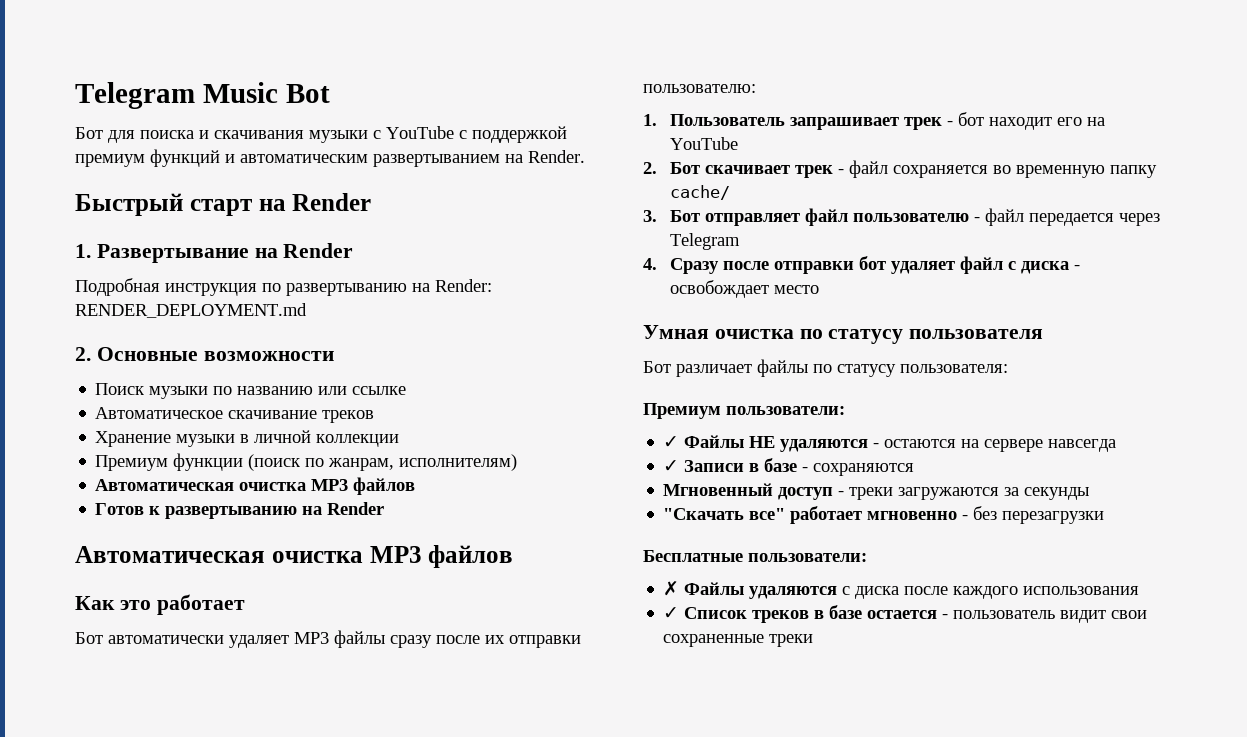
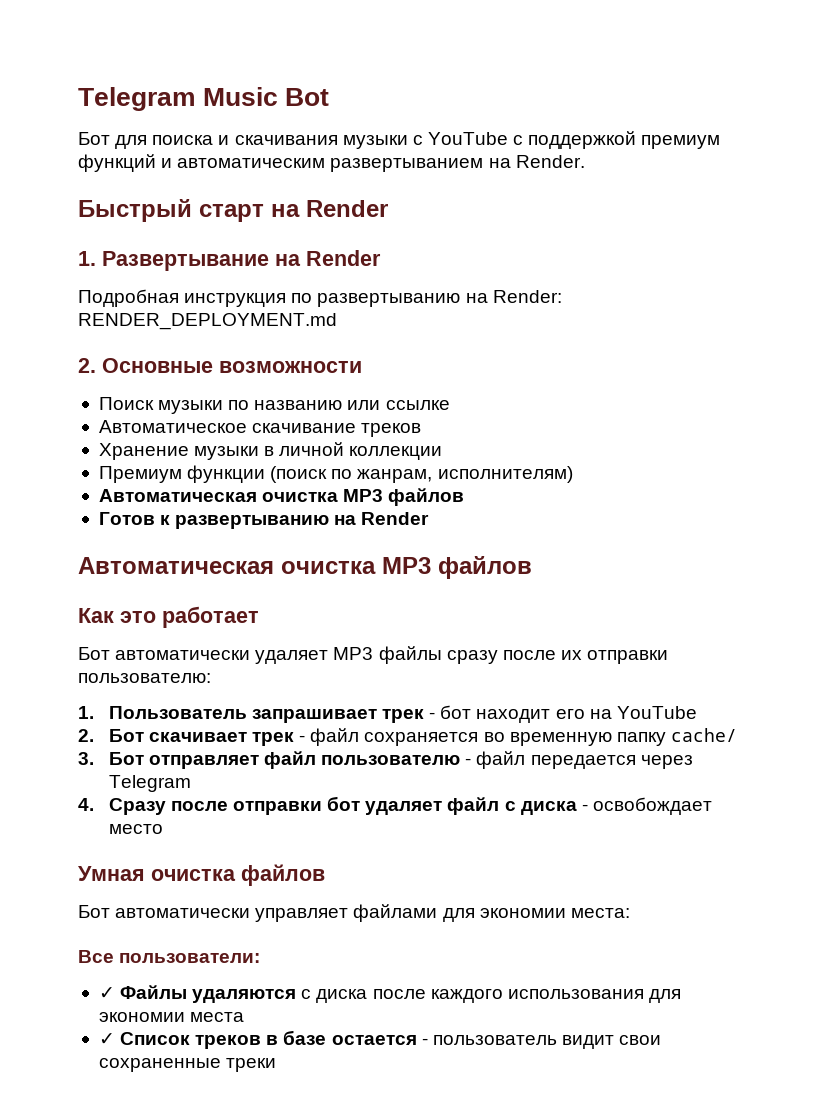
- Умная очистка по статусу пользователя
- Бот различает файлы по статусу пользователя:
- Премиум пользователи:
- ✓ Файлы НЕ удаляются - остаются на сервере навсегда
- ✓ Записи в базе - сохраняются
- Мгновенный доступ - треки загружаются за секунды
- "Скачать все" работает мгновенно - без перезагрузки
- Бесплатные пользователи:
- ✗ Файлы удаляются с диска после каждого использования
+ Умная очистка файлов
+ Бот автоматически управляет файлами для экономии места:
+ Все пользователи:
+ ✓ Файлы удаляются с диска после каждого использования для экономии места

